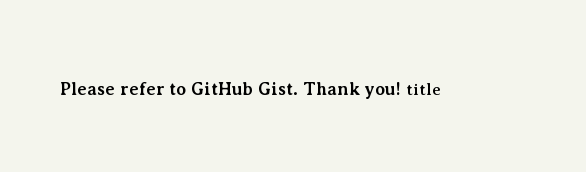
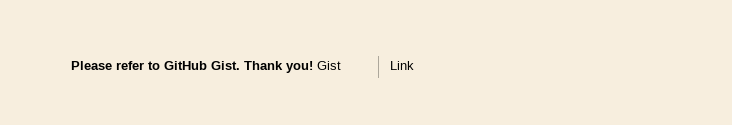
- Thank you! title
+ Thank you! Gist Link

